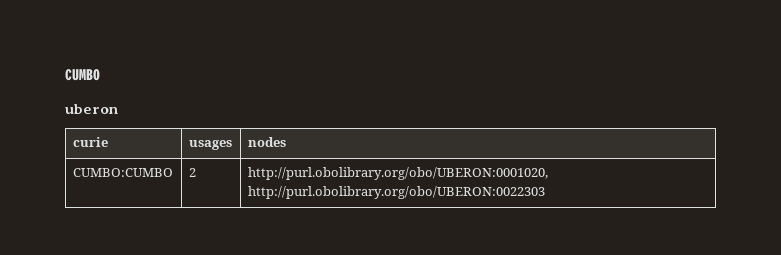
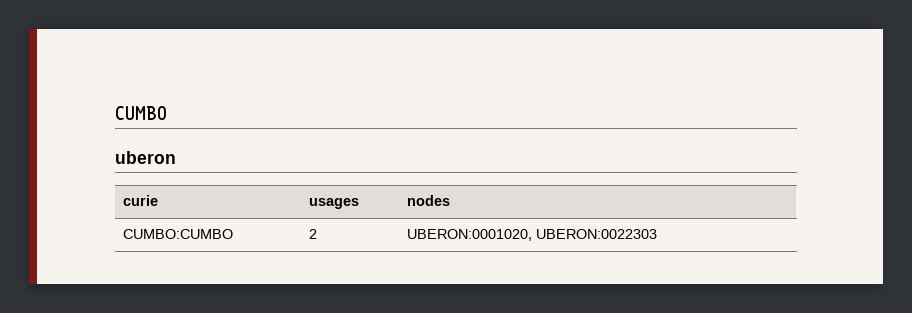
- CUMBO:CUMBO | 2 | http://purl.obolibrary.org/obo/UBERON:0001020, http://purl.obolibrary.org/obo/UBERON:0022303
+ CUMBO:CUMBO | 2 | UBERON:0001020, UBERON:0022303

